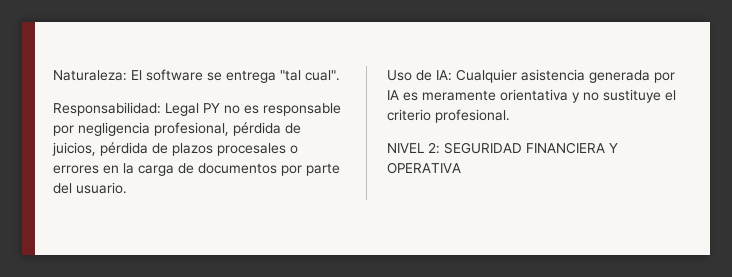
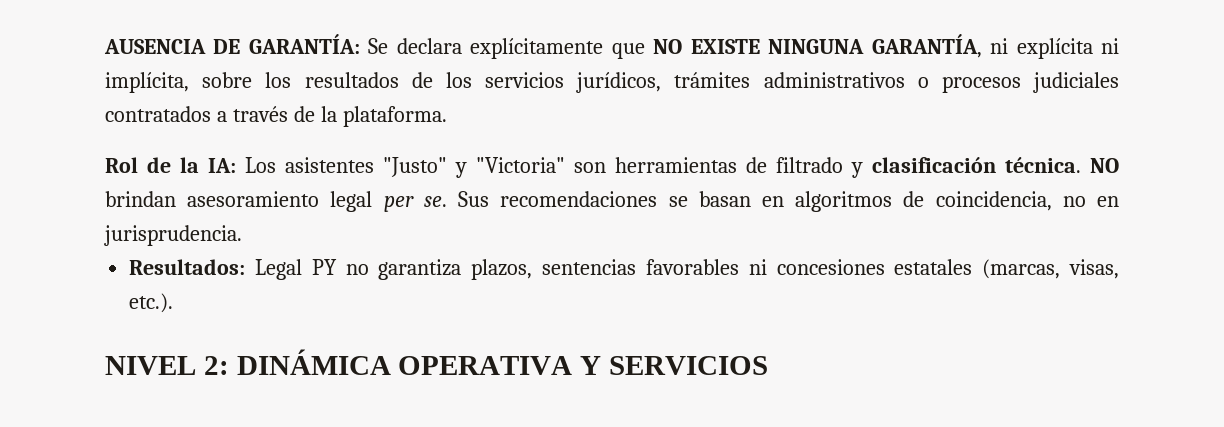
- Naturaleza: El software se entrega "tal cual".
- Responsabilidad: Legal PY no es responsable por negligencia profesional, pérdida de juicios, pérdida de plazos procesales o errores en la carga de documentos por parte del usuario.
- Uso de IA: Cualquier asistencia generada por IA es meramente orientativa y no sustituye el criterio profesional.
- NIVEL 2: SEGURIDAD FINANCIERA Y OPERATIVA
+ AUSENCIA DE GARANTÍA: Se declara explícitamente que NO EXISTE NINGUNA GARANTÍA, ni explícita ni implícita, sobre los resultados de los servicios jurídicos, trámites administrativos o procesos judiciales contratados a través de la plataforma.
+ Rol de la IA: Los asistentes "Justo" y "Victoria" son herramientas de filtrado y clasificación técnica. NO brindan asesoramiento legal per se. Sus recomendaciones se basan en algoritmos de coincidencia, no en jurisprudencia.
+ Resultados: Legal PY no garantiza plazos, sentencias favorables ni concesiones estatales (marcas, visas, etc.).
+ NIVEL 2: DINÁMICA OPERATIVA Y SERVICIOS

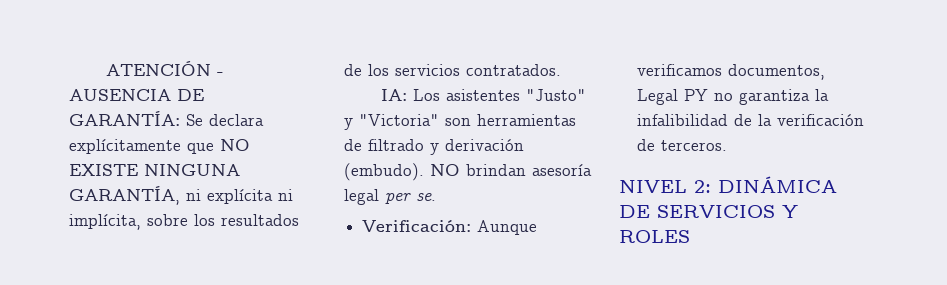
- AUSENCIA DE GARANTÍA: Se declara explícitamente que NO EXISTE NINGUNA GARANTÍA, ni explícita ni implícita, sobre los resultados de los servicios jurídicos, trámites administrativos o procesos judiciales contratados a través de la plataforma.
- Rol de la IA: Los asistentes "Justo" y "Victoria" son herramientas de filtrado y clasificación técnica.
+ ATENCIÓN - AUSENCIA DE GARANTÍA: Se declara explícitamente que NO EXISTE NINGUNA GARANTÍA, ni explícita ni implícita, sobre los resultados de los servicios contratados.
+ IA: Los asistentes "Justo" y "Victoria" son herramientas de filtrado y derivación (embudo).
- NO brindan asesoramiento legal per se. Sus recomendaciones se basan en algoritmos de coincidencia, no en jurisprudencia.
- Resultados: Legal PY no garantiza plazos, sentencias favorables ni concesiones estatales (marcas, visas, etc.).
+ NO brindan asesoría legal per se.
+ Verificación: Aunque verificamos documentos, Legal PY no garantiza la infalibilidad de la verificación de terceros.
- NIVEL 2: DINÁMICA OPERATIVA Y SERVICIOS
+ NIVEL 2: DINÁMICA DE SERVICIOS Y ROLES

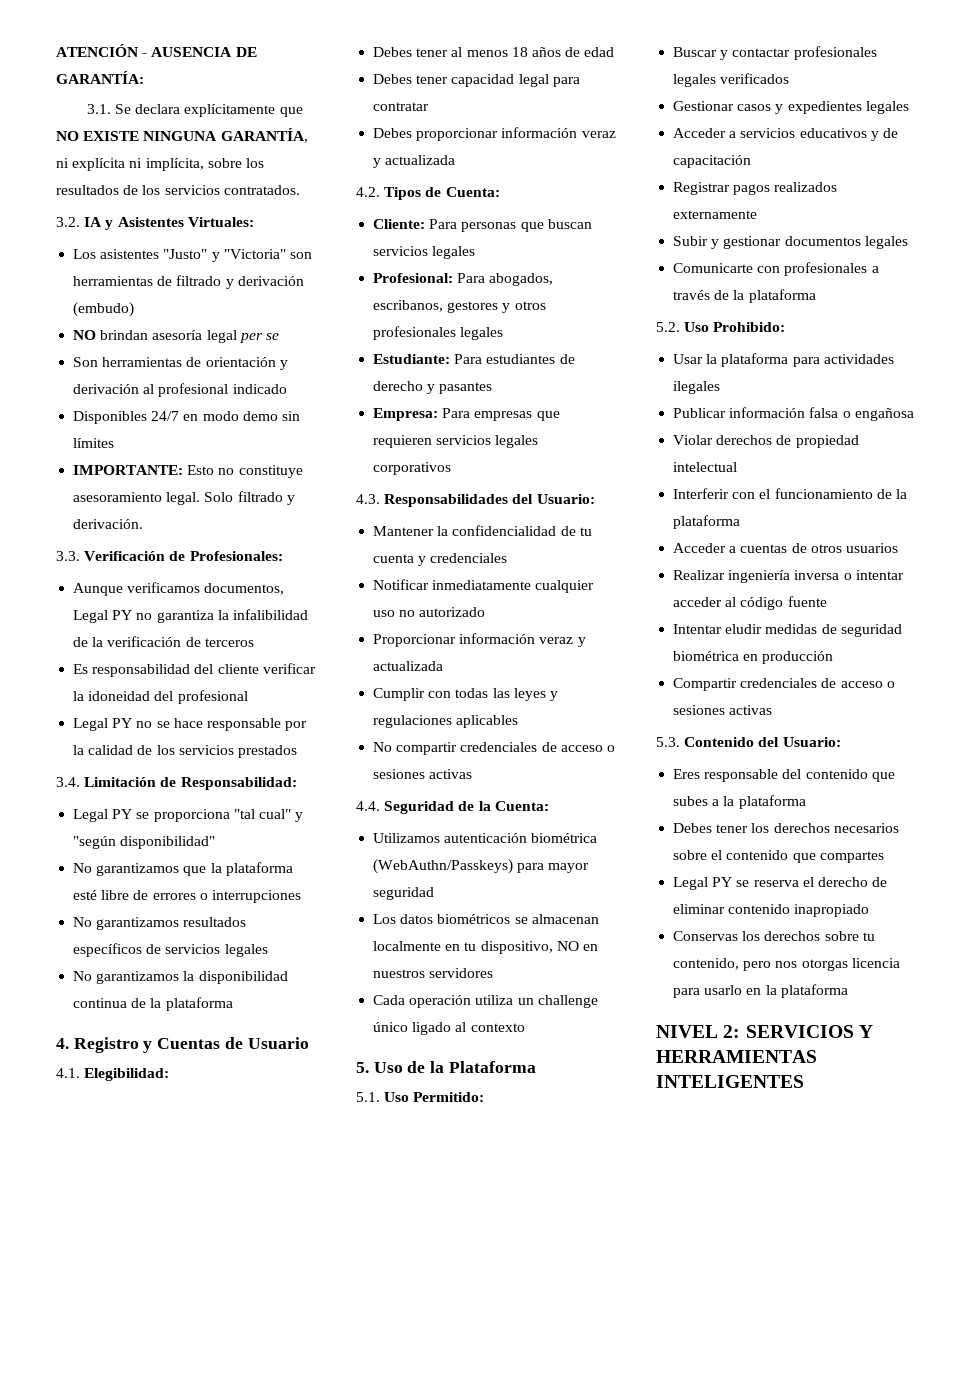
- ATENCIÓN - AUSENCIA DE GARANTÍA: Se declara explícitamente que NO EXISTE NINGUNA GARANTÍA, ni explícita ni implícita, sobre los resultados de los servicios contratados.
+ ATENCIÓN - AUSENCIA DE GARANTÍA:
+ 3.1. Se declara explícitamente que NO EXISTE NINGUNA GARANTÍA, ni explícita ni implícita, sobre los resultados de los servicios contratados.
- IA: Los asistentes "Justo" y "Victoria" son herramientas de filtrado y derivación (embudo). NO brindan asesoría legal per se.
- Verificación: Aunque verificamos documentos, Legal PY no garantiza la infalibilidad de la verificación de terceros.
- NIVEL 2: DINÁMICA DE SERVICIOS Y ROLES
+ 3.2. IA y Asistentes Virtuales:
+ Los asistentes "Justo" y "Victoria" son herramientas de filtrado y derivación (embudo)
+ NO brindan asesoría legal per se
+ Son herramientas de orientación y derivación al profesional indicado
+ Disponibles 24/7 en modo demo sin límites
+ IMPORTANTE: Esto no constituye asesoramiento legal. Solo filtrado y derivación.
+ 3.3. Verificación de Profesionales:
+ Aunque verificamos documentos, Legal PY no garantiza la infalibilidad de la verificación de terceros
+ Es responsabilidad del cliente verificar la idoneidad del profesional
+ Legal PY no se hace responsable por la calidad de los servicios prestados
+ 3.4. Limitación de Responsabilidad:
+ Legal PY se proporciona "tal cual" y "según disponibilidad"
+ No garantizamos que la plataforma esté libre de errores o interrupciones
+ No garantizamos resultados específicos de servicios legales
+ No garantizamos la disponibilidad continua de la plataforma
+ 4. Registro y Cuentas de Usuario
+ 4.1. Elegibilidad:
+ Debes tener al menos 18 años de edad
+ Debes tener capacidad legal para contratar
+ Debes proporcionar información veraz y actualizada
+ 4.2. Tipos de Cuenta:
+ Cliente: Para personas que buscan servicios legales
+ Profesional: Para abogados, escribanos, gestores y otros profesionales legales
+ Estudiante: Para estudiantes de derecho y pasantes
+ Empresa: Para empresas que requieren servicios legales corporativos
+ 4.3. Responsabilidades del Usuario:
+ Mantener la confidencialidad de tu cuenta y credenciales
+ Notificar inmediatamente cualquier uso no autorizado
+ Proporcionar información veraz y actualizada
+ Cumplir con todas las leyes y regulaciones aplicables
+ No compartir credenciales de acceso o sesiones activas
+ 4.4. Seguridad de la Cuenta:
+ Utilizamos autenticación biométrica (WebAuthn/Passkeys) para mayor seguridad
+ Los datos biométricos se almacenan localmente en tu dispositivo, NO en nuestros servidores
+ Cada operación utiliza un challenge único ligado al contexto
+ 5. Uso de la Plataforma
+ 5.1. Uso Permitido:
+ Buscar y contactar profesionales legales verificados
+ Gestionar casos y expedientes legales
+ Acceder a servicios educativos y de capacitación
+ Registrar pagos realizados externamente
+ Subir y gestionar documentos legales
+ Comunicarte con profesionales a través de la plataforma
+ 5.2. Uso Prohibido:
+ Usar la plataforma para actividades ilegales
+ Publicar información falsa o engañosa
+ Violar derechos de propiedad intelectual
+ Interferir con el funcionamiento de la plataforma
+ Acceder a cuentas de otros usuarios
+ Realizar ingeniería inversa o intentar acceder al código fuente
+ Intentar eludir medidas de seguridad biométrica en producción
+ Compartir credenciales de acceso o sesiones activas
+ 5.3. Contenido del Usuario:
+ Eres responsable del contenido que subes a la plataforma
+ Debes tener los derechos necesarios sobre el contenido que compartes
+ Legal PY se reserva el derecho de eliminar contenido inapropiado
+ Conservas los derechos sobre tu contenido, pero nos otorgas licencia para usarlo en la plataforma
+ NIVEL 2: SERVICIOS Y HERRAMIENTAS INTELIGENTES

